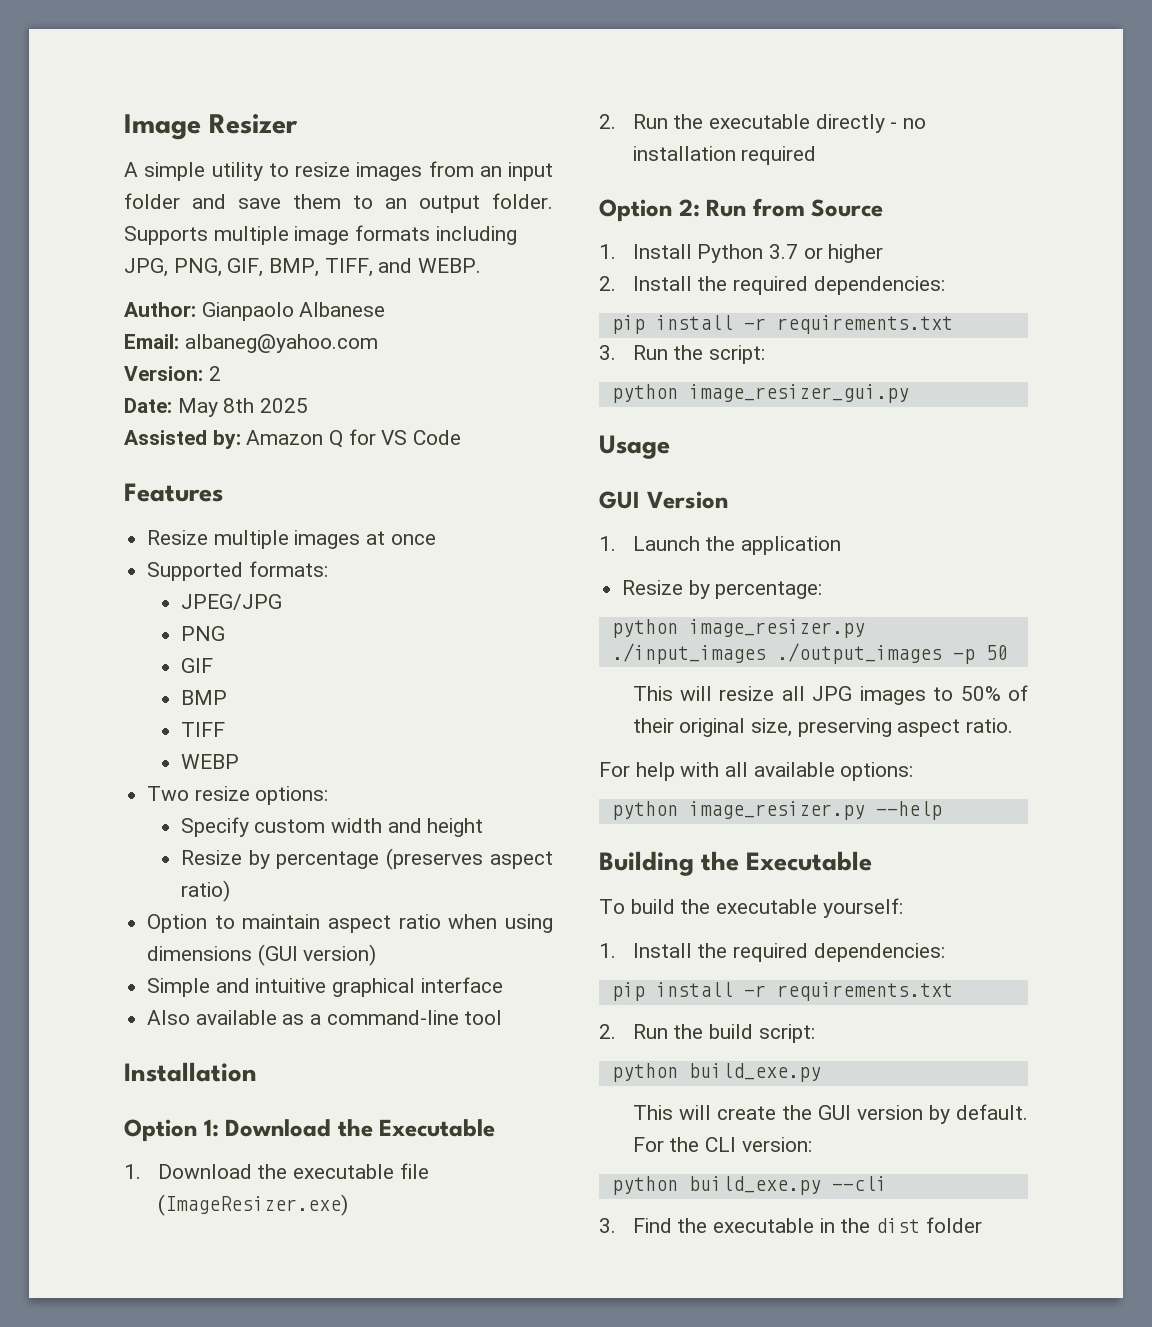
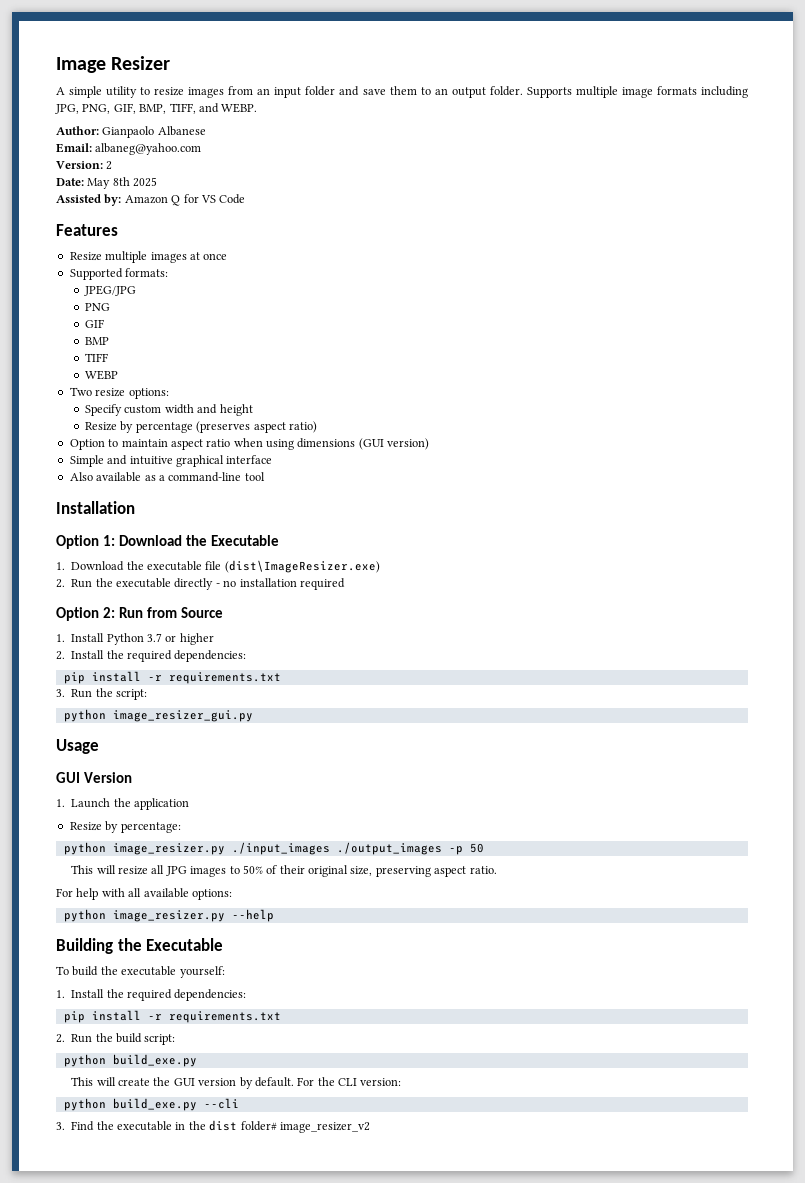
- 1. Download the executable file (ImageResizer.exe)
+ 1. Download the executable file (dist\ImageResizer.exe)
- 3. Find the executable in the dist folder
+ 3. Find the executable in the dist folder# image_resizer_v2

